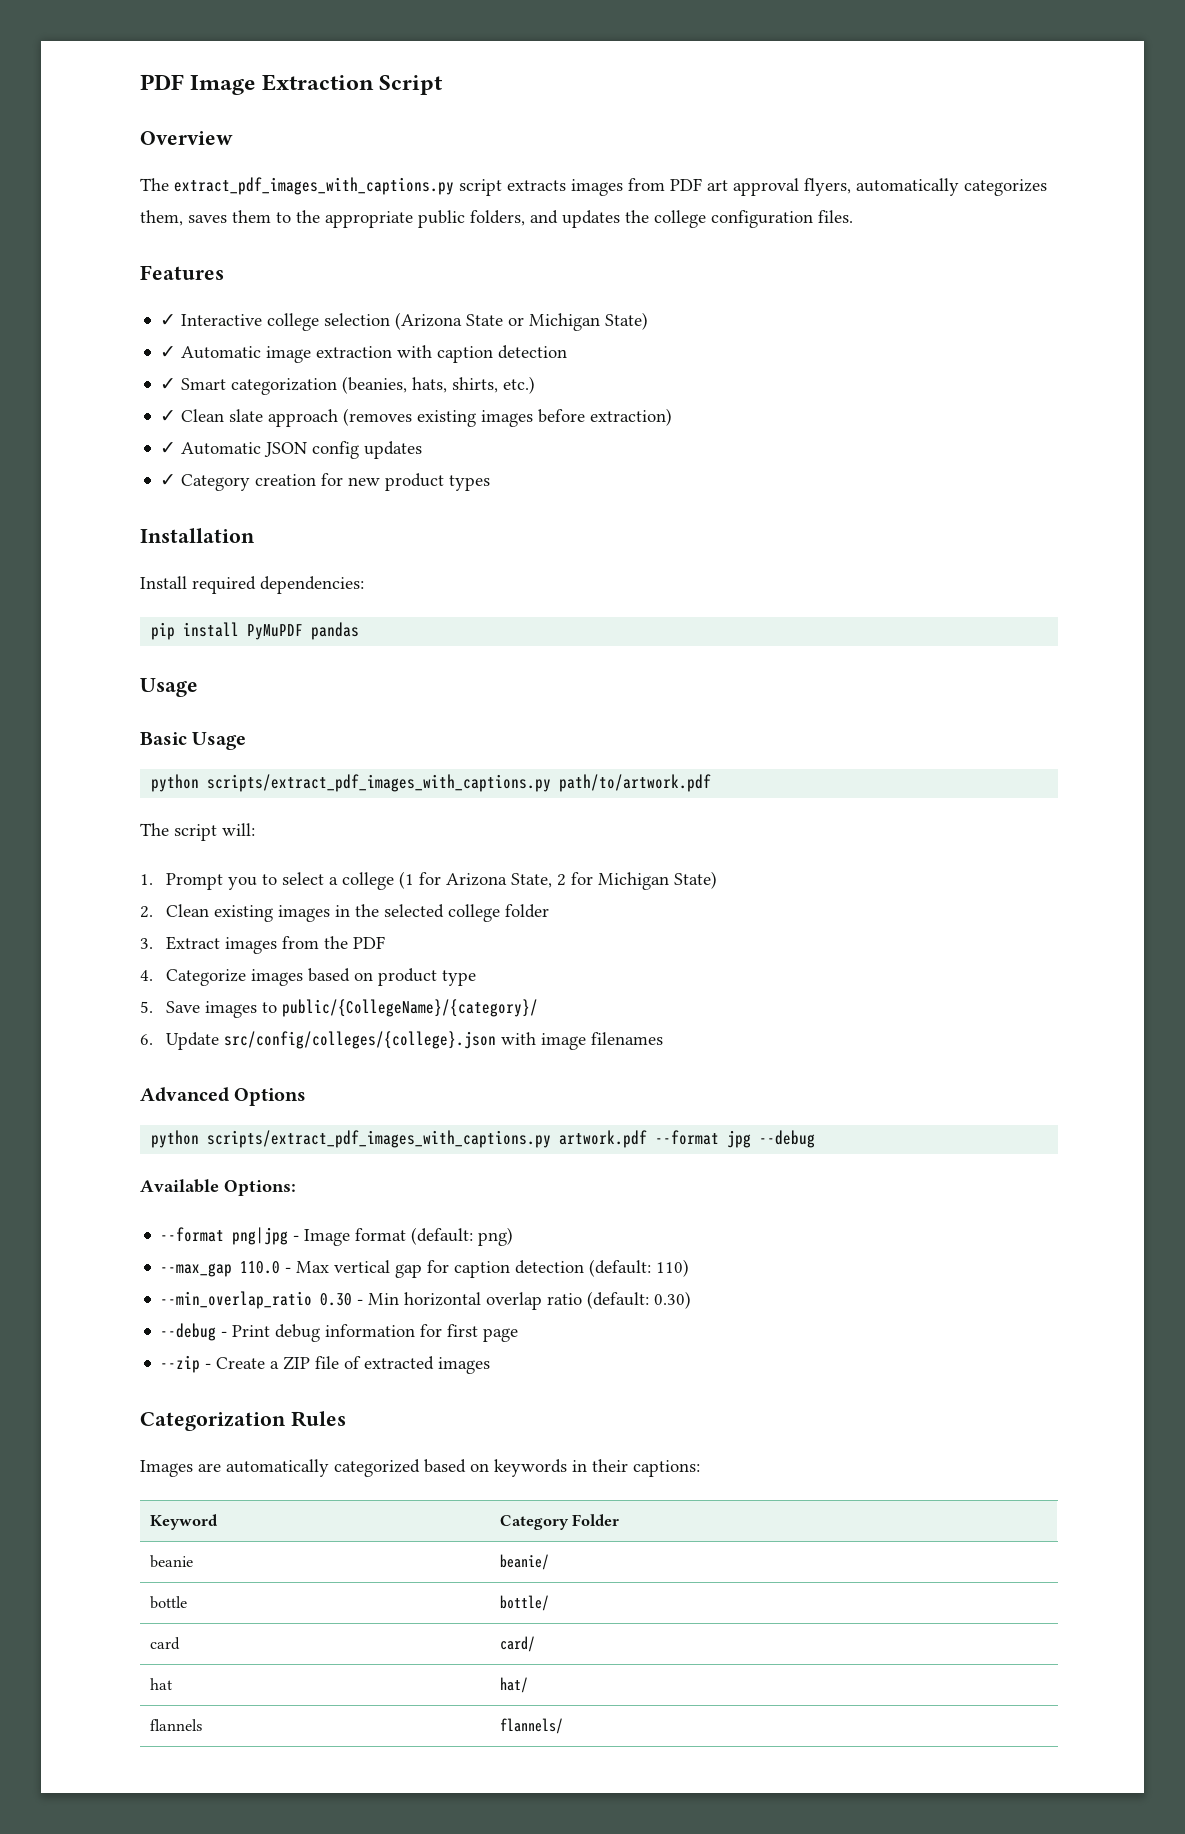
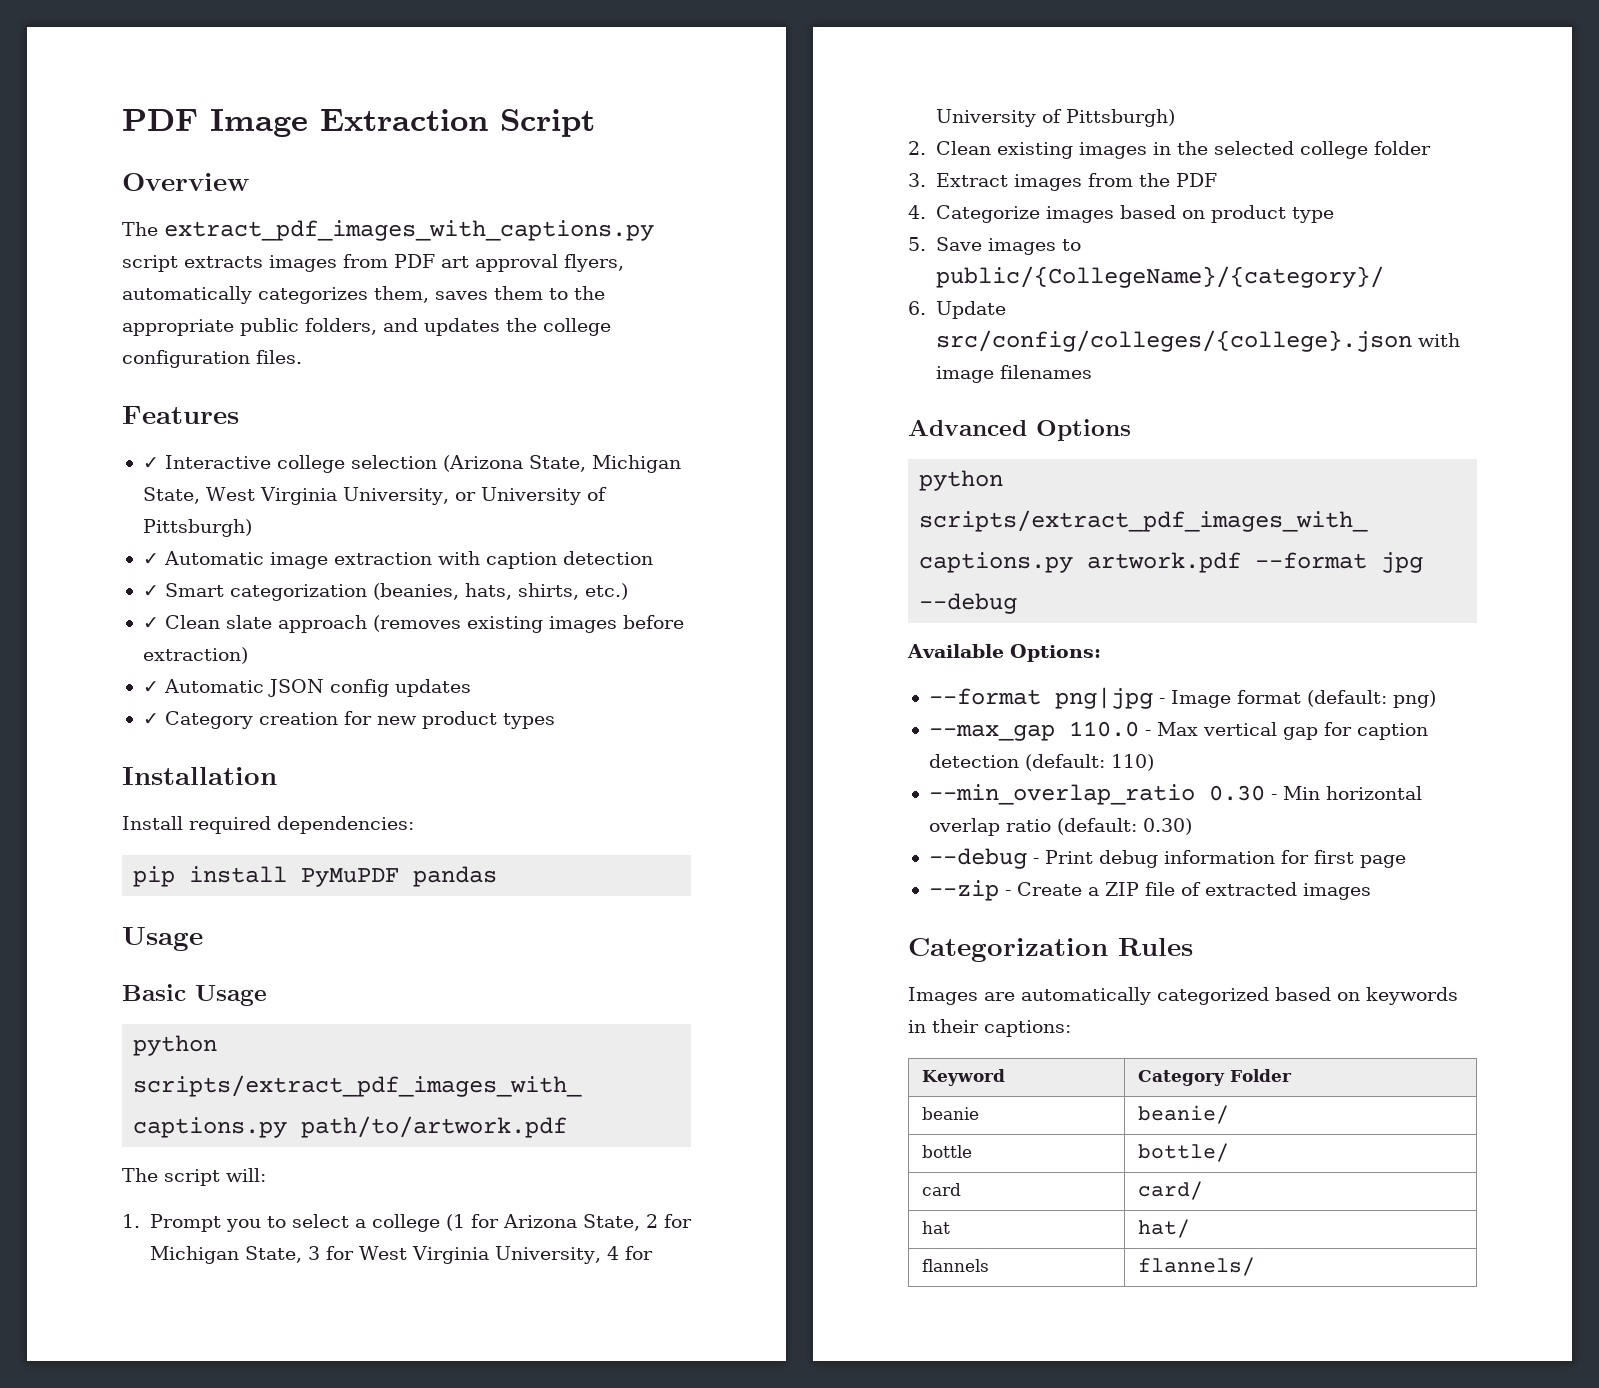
- ✓ Interactive college selection (Arizona State or Michigan State)
+ ✓ Interactive college selection (Arizona State, Michigan State, West Virginia University, or University of Pittsburgh)
- 1. Prompt you to select a college (1 for Arizona State, 2 for Michigan State)
+ 1. Prompt you to select a college (1 for Arizona State, 2 for Michigan State, 3 for West Virginia University, 4 for University of Pittsburgh)

